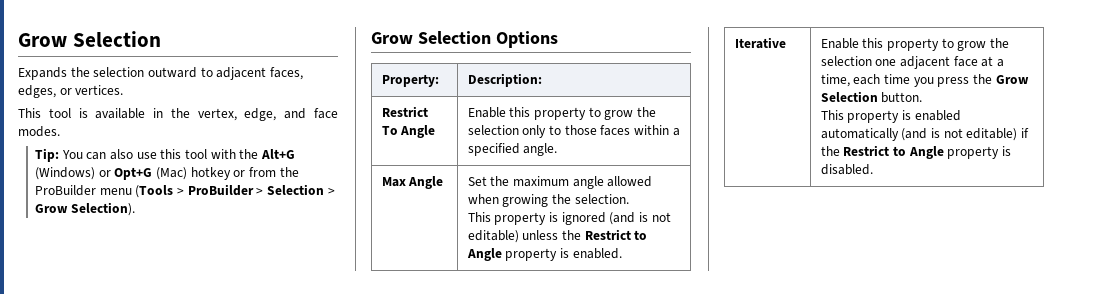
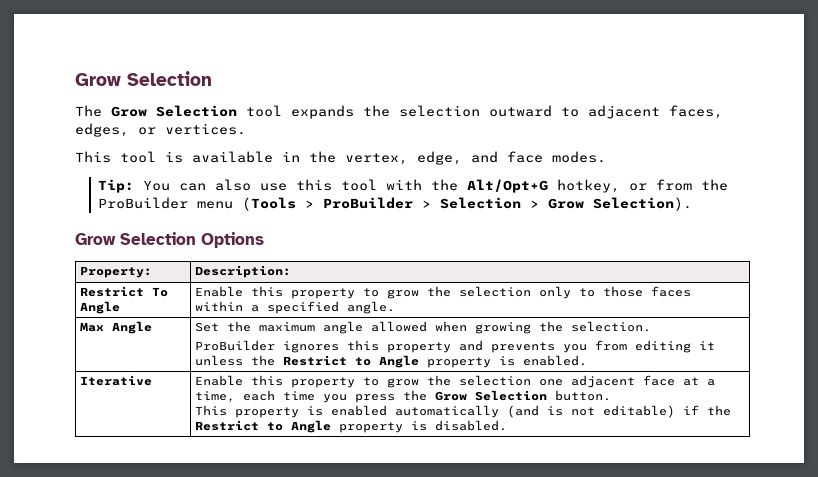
- Expands the selection outward to adjacent faces, edges, or vertices.
+ The Grow Selection tool expands the selection outward to adjacent faces, edges, or vertices.
- Tip: You can also use this tool with the Alt+G (Windows) or Opt+G (Mac) hotkey or from the ProBuilder menu (Tools > ProBuilder > Selection > Grow Selection).
+ Tip: You can also use this tool with the Alt/Opt+G hotkey, or from the ProBuilder menu (Tools > ProBuilder > Selection > Grow Selection).
  Max Angle | Set the maximum angle allowed when growing the selection.
- This property is ignored (and is not editable) unless the Restrict to Angle property is enabled.
+ ProBuilder ignores this property and prevents you from editing it unless the Restrict to Angle property is enabled.

